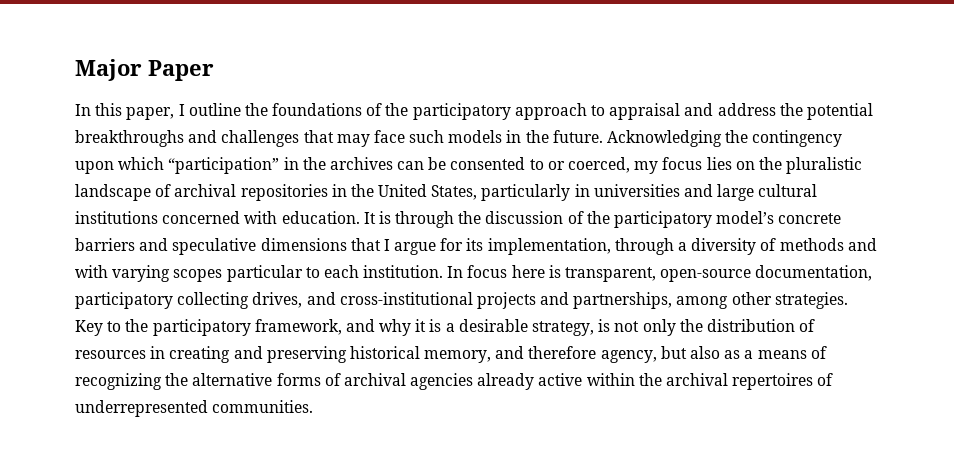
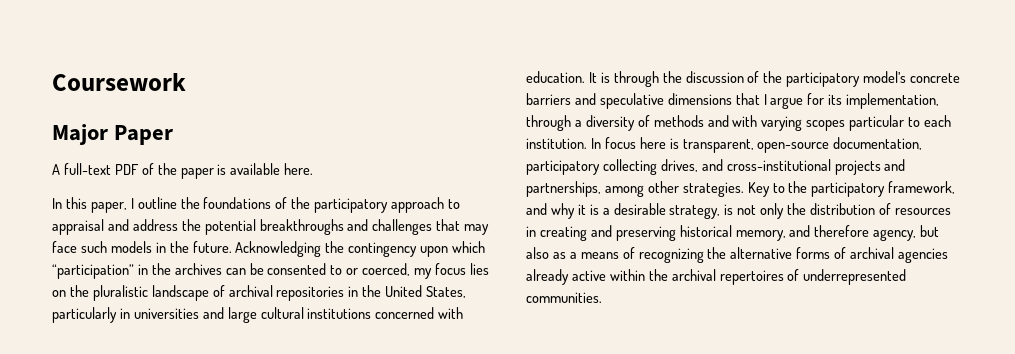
+ Coursework
+ A full-text PDF of the paper is available here.

